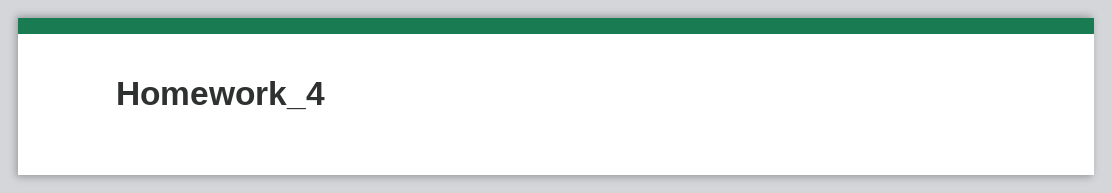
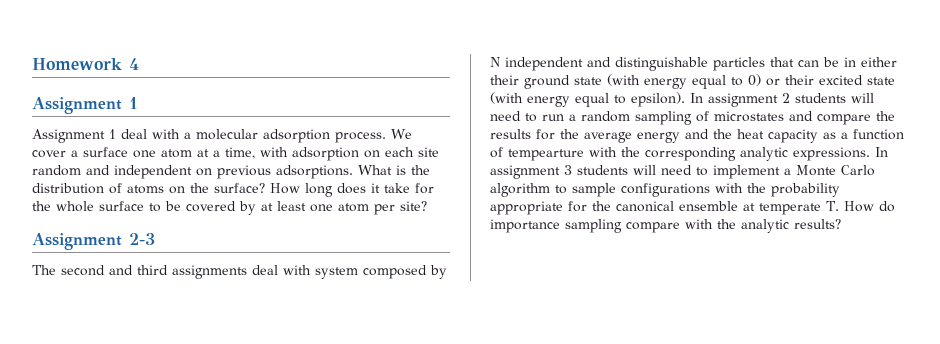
- Homework_4
+ Homework 4
+ Assignment 1
+ Assignment 1 deal with a molecular adsorption process. We cover a surface one atom at a time, with adsorption on each site random and independent on previous adsorptions. What is the distribution of atoms on the surface? How long does it take for the whole surface to be covered by at least one atom per site?
+ Assignment 2-3
+ The second and third assignments deal with system composed by N independent and distinguishable particles that can be in either their ground state (with energy equal to 0) or their excited state (with energy equal to epsilon). In assignment 2 students will need to run a random sampling of microstates and compare the results for the average energy and the heat capacity as a function of tempearture with the corresponding analytic expressions. In assignment 3 students will need to implement a Monte Carlo algorithm to sample configurations with the probability appropriate for the canonical ensemble at temperate T. How do importance sampling compare with the analytic results?

